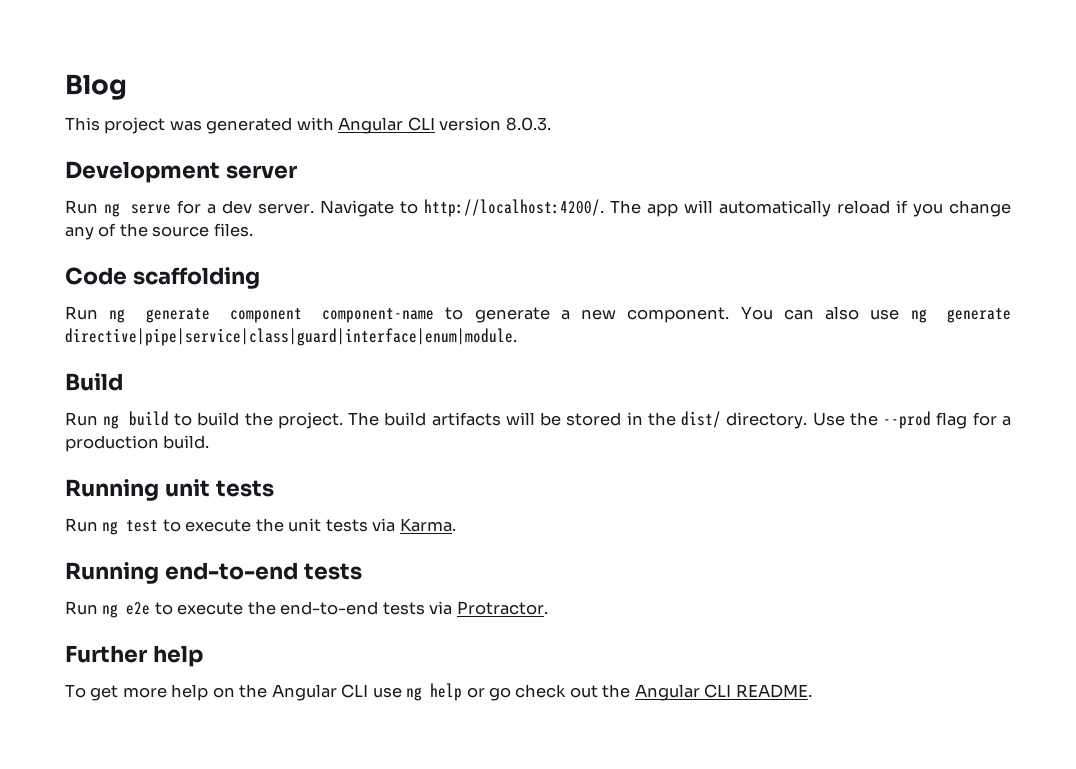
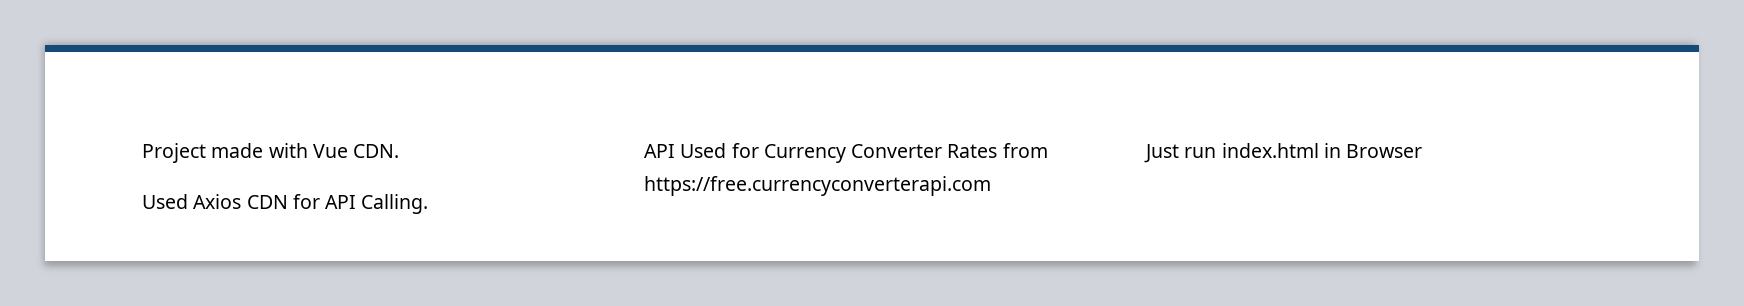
- Blog
- This project was generated with Angular CLI version 8.0.3.
- Development server
- Run ng serve for a dev server. Navigate to http://localhost:4200/. The app will automatically reload if you change any of the source files.
- Code scaffolding
- Run ng generate component component-name to generate a new component. You can also use ng generate directive|pipe|service|class|guard|interface|enum|module.
- Build
- Run ng build to build the project. The build artifacts will be stored in the dist/ directory. Use the --prod flag for a production build.
- Running unit tests
- Run ng test to execute the unit tests via Karma.
- Running end-to-end tests
- Run ng e2e to execute the end-to-end tests via Protractor.
- Further help
- To get more help on the Angular CLI use ng help or go check out the Angular CLI README.
+ Project made with Vue CDN.
+ Used Axios CDN for API Calling.
+ API Used for Currency Converter Rates from https://free.currencyconverterapi.com
+ Just run index.html in Browser

